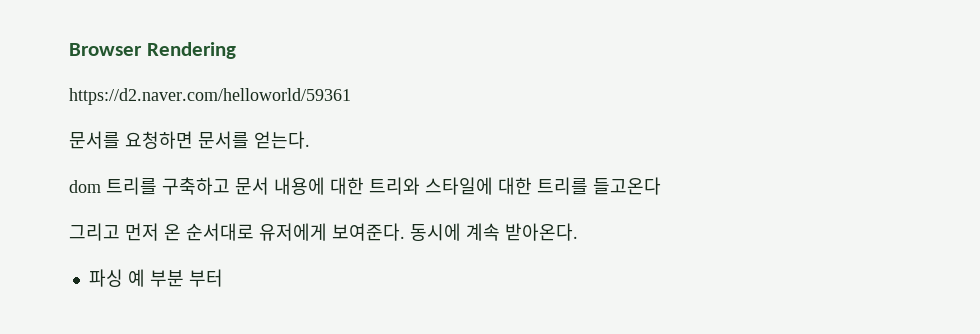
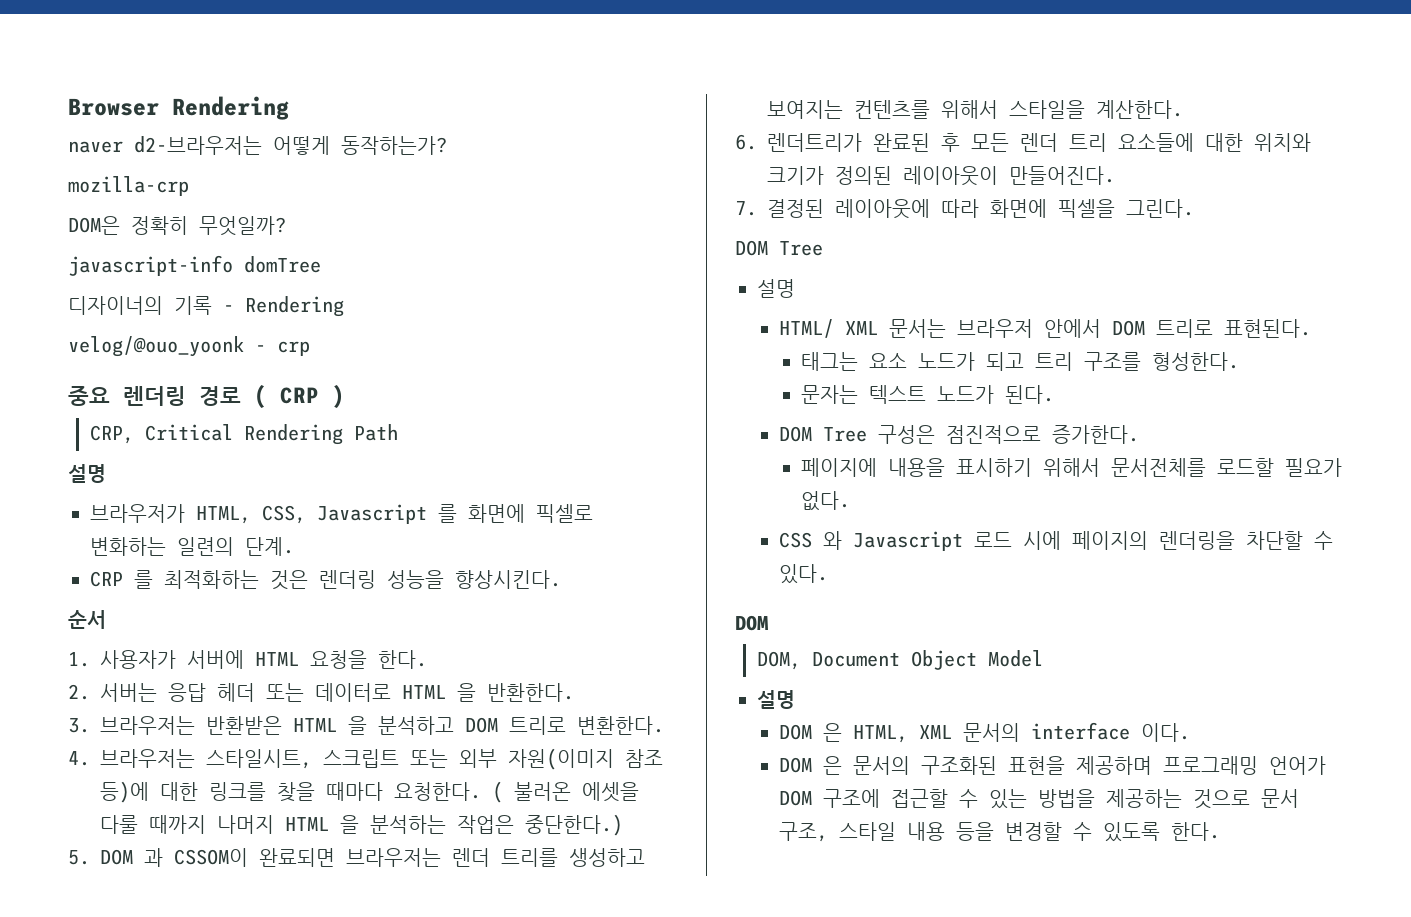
- https://d2.naver.com/helloworld/59361
- 문서를 요청하면 문서를 얻는다.
- dom 트리를 구축하고 문서 내용에 대한 트리와 스타일에 대한 트리를 들고온다
- 그리고 먼저 온 순서대로 유저에게 보여준다. 동시에 계속 받아온다.
- 파싱 예 부분 부터
+ naver d2-브라우저는 어떻게 동작하는가?
+ mozilla-crp
+ DOM은 정확히 무엇일까?
+ javascript-info domTree
+ 디자이너의 기록 - Rendering
+ velog/@ouo_yoonk - crp
+ 중요 렌더링 경로 ( CRP )
+ CRP, Critical Rendering Path
+ 설명
+ 브라우저가 HTML, CSS, Javascript 를 화면에 픽셀로 변화하는 일련의 단계.
+ CRP 를 최적화하는 것은 렌더링 성능을 향상시킨다.
+ 순서
+ 1. 사용자가 서버에 HTML 요청을 한다.
+ 2. 서버는 응답 헤더 또는 데이터로 HTML 을 반환한다.
+ 3. 브라우저는 반환받은 HTML 을 분석하고 DOM 트리로 변환한다.
+ 4. 브라우저는 스타일시트, 스크립트 또는 외부 자원(이미지 참조 등)에 대한 링크를 찾을 때마다 요청한다. ( 불러온 에셋을 다룰 때까지 나머지 HTML 을 분석하는 작업은 중단한다.)
+ 5. DOM 과 CSSOM이 완료되면 브라우저는 렌더 트리를 생성하고 보여지는 컨텐츠를 위해서 스타일을 계산한다.
+ 6. 렌더트리가 완료된 후 모든 렌더 트리 요소들에 대한 위치와 크기가 정의된 레이아웃이 만들어진다.
+ 7. 결정된 레이아웃에 따라 화면에 픽셀을 그린다.
+ DOM Tree
+ 설명
+ HTML/ XML 문서는 브라우저 안에서 DOM 트리로 표현된다.
+ 태그는 요소 노드가 되고 트리 구조를 형성한다.
+ 문자는 텍스트 노드가 된다.
+ DOM Tree 구성은 점진적으로 증가한다.
+ 페이지에 내용을 표시하기 위해서 문서전체를 로드할 필요가 없다.
+ CSS 와 Javascript 로드 시에 페이지의 렌더링을 차단할 수 있다.
+ DOM
+ DOM, Document Object Model
+ 설명
+ DOM 은 HTML, XML 문서의 interface 이다.
+ DOM 은 문서의 구조화된 표현을 제공하며 프로그래밍 언어가 DOM 구조에 접근할 수 있는 방법을 제공하는 것으로 문서 구조, 스타일 내용 등을 변경할 수 있도록 한다.

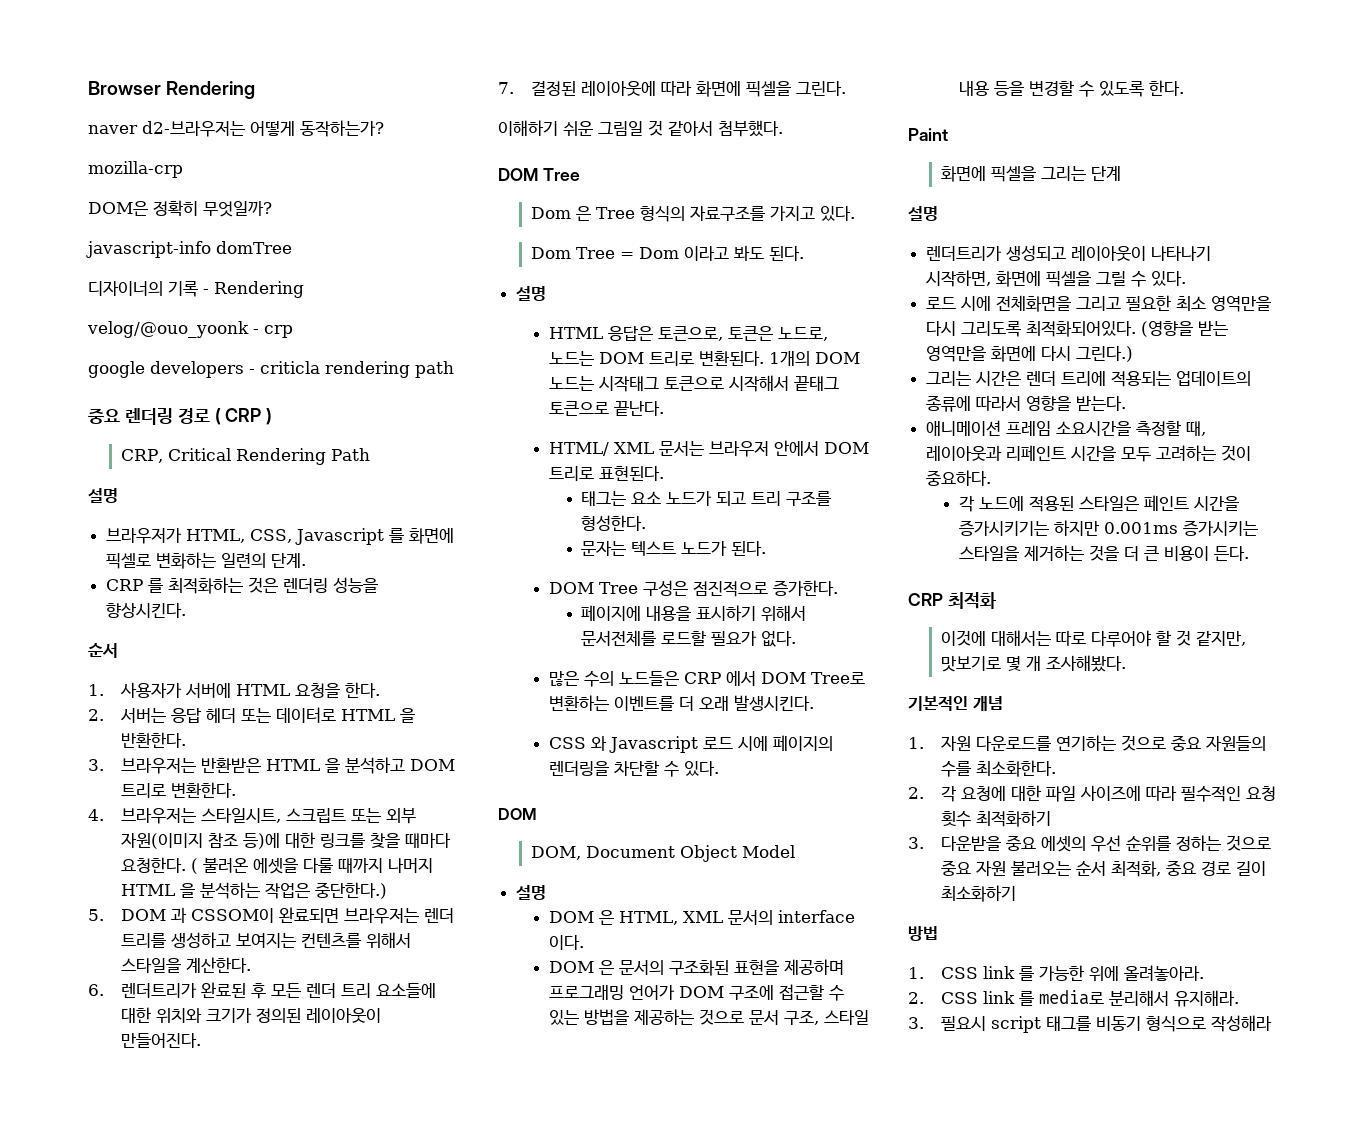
+ google developers - criticla rendering path
  7. 결정된 레이아웃에 따라 화면에 픽셀을 그린다.
+ 이해하기 쉬운 그림일 것 같아서 첨부했다.
  DOM Tree
+ Dom 은 Tree 형식의 자료구조를 가지고 있다.
+ Dom Tree = Dom 이라고 봐도 된다.
  설명
+ HTML 응답은 토큰으로, 토큰은 노드로, 노드는 DOM 트리로 변환된다. 1개의 DOM 노드는 시작태그 토큰으로 시작해서 끝태그 토큰으로 끝난다.
+ 많은 수의 노드들은 CRP 에서 DOM Tree로 변환하는 이벤트를 더 오래 발생시킨다.
+ Paint
+ 화면에 픽셀을 그리는 단계
+ 설명
+ 렌더트리가 생성되고 레이아웃이 나타나기 시작하면, 화면에 픽셀을 그릴 수 있다.
+ 로드 시에 전체화면을 그리고 필요한 최소 영역만을 다시 그리도록 최적화되어있다. (영향을 받는 영역만을 화면에 다시 그린다.)
+ 그리는 시간은 렌더 트리에 적용되는 업데이트의 종류에 따라서 영향을 받는다.
+ 애니메이션 프레임 소요시간을 측정할 때, 레이아웃과 리페인트 시간을 모두 고려하는 것이 중요하다.
+ 각 노드에 적용된 스타일은 페인트 시간을 증가시키기는 하지만 0.001ms 증가시키는 스타일을 제거하는 것을 더 큰 비용이 든다.
+ CRP 최적화
+ 이것에 대해서는 따로 다루어야 할 것 같지만, 맛보기로 몇 개 조사해봤다.
+ 기본적인 개념
+ 1. 자원 다운로드를 연기하는 것으로 중요 자원들의 수를 최소화한다.
+ 2. 각 요청에 대한 파일 사이즈에 따라 필수적인 요청 횟수 최적화하기
+ 3. 다운받을 중요 에셋의 우선 순위를 정하는 것으로 중요 자원 불러오는 순서 최적화, 중요 경로 길이 최소화하기
+ 방법
+ 1. CSS link 를 가능한 위에 올려놓아라.
+ 2. CSS link 를 media로 분리해서 유지해라.
+ 3. 필요시 script 태그를 비동기 형식으로 작성해라

